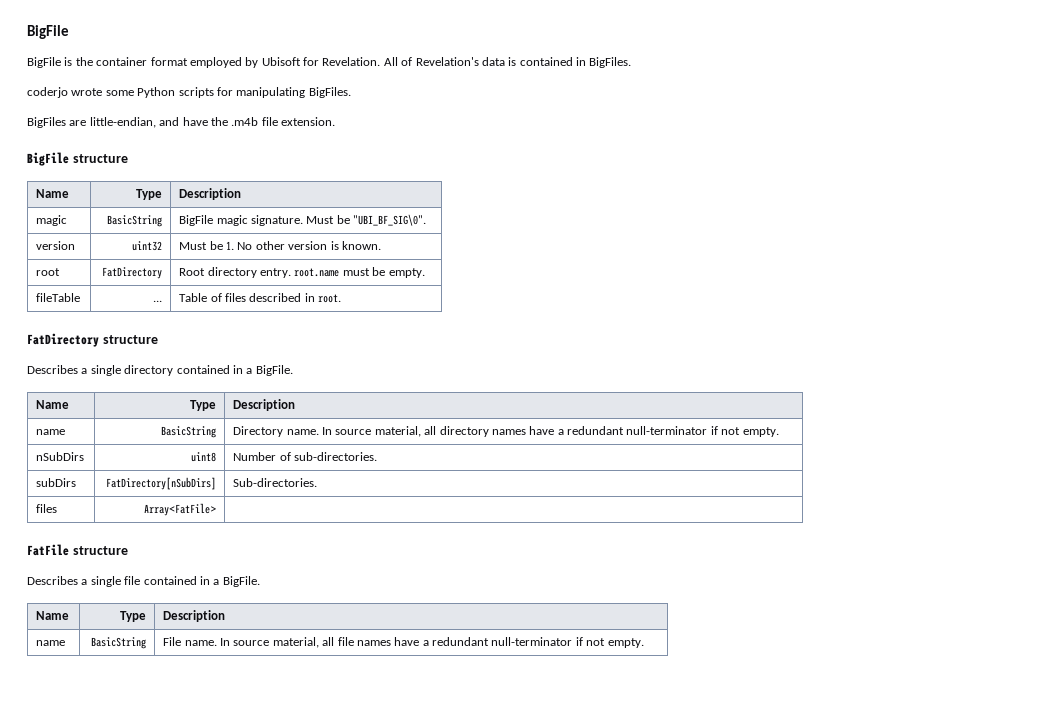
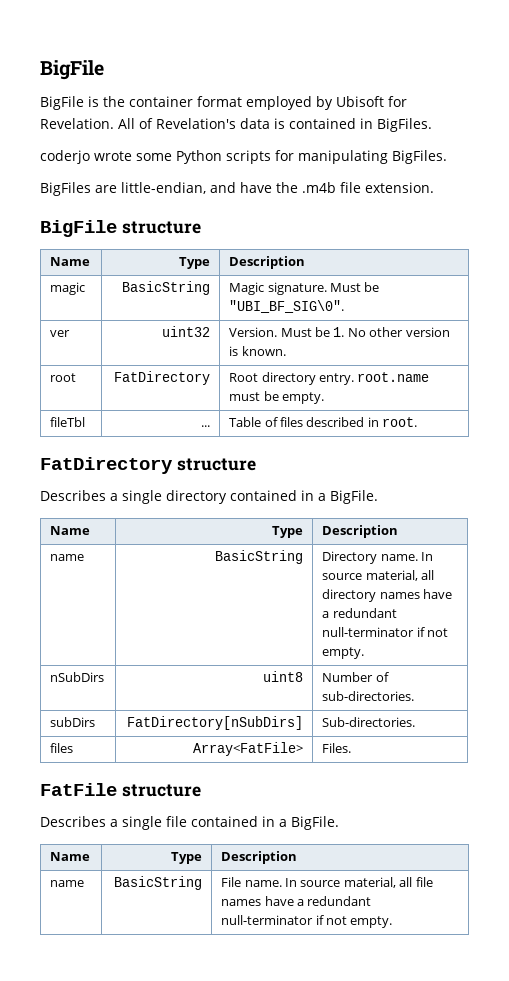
- magic | BasicString | BigFile magic signature. Must be "UBI_BF_SIG\0".
+ magic | BasicString | Magic signature. Must be "UBI_BF_SIG\0".
- version | uint32 | Must be 1. No other version is known.
+ ver | uint32 | Version. Must be 1. No other version is known.
- fileTable | ... | Table of files described in root.
+ fileTbl | ... | Table of files described in root.
- files | Array<FatFile> |
+ files | Array<FatFile> | Files.

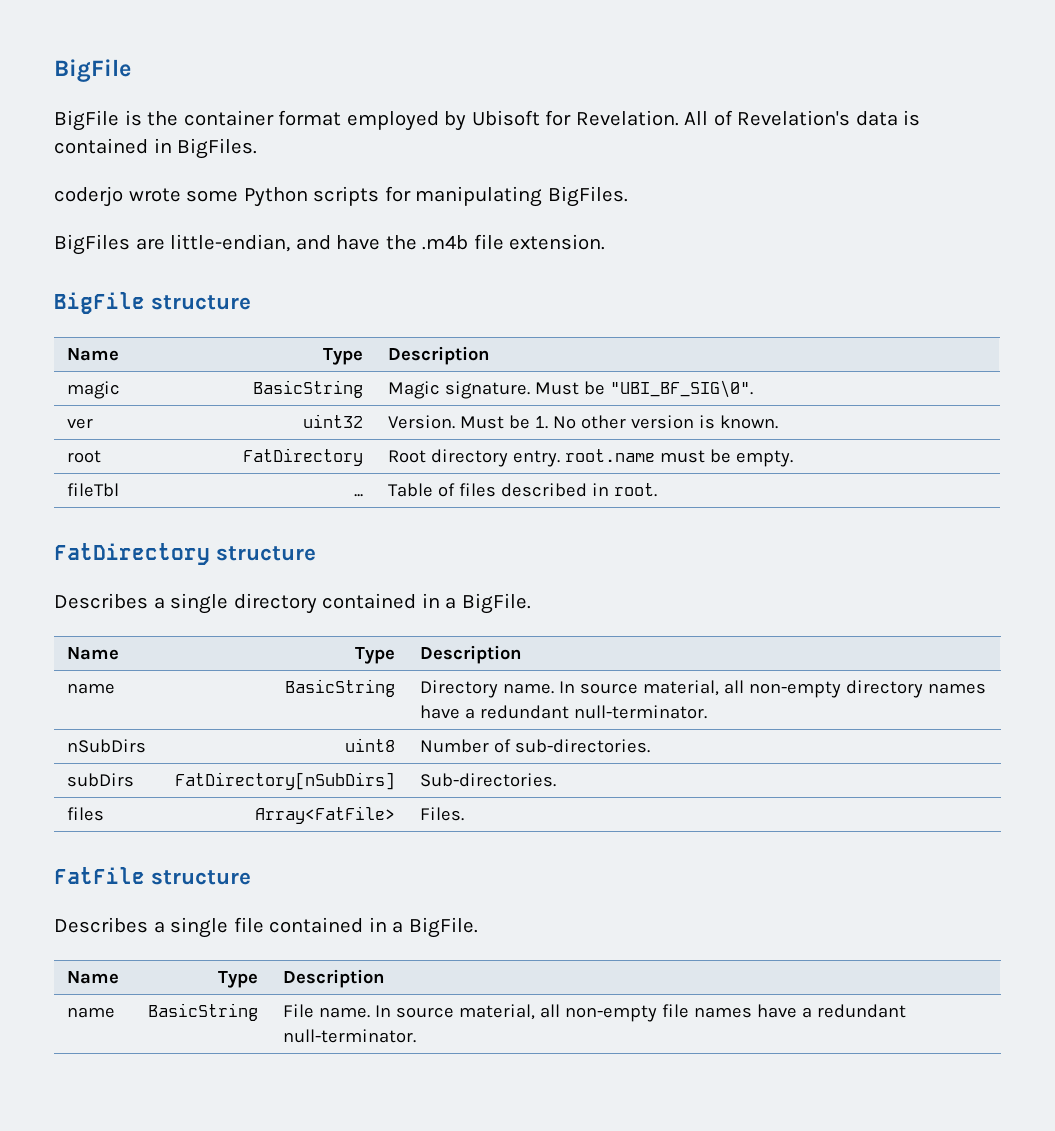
- name | BasicString | Directory name. In source material, all directory names have a redundant null-terminator if not empty.
+ name | BasicString | Directory name. In source material, all non-empty directory names have a redundant null-terminator.
- name | BasicString | File name. In source material, all file names have a redundant null-terminator if not empty.
+ name | BasicString | File name. In source material, all non-empty file names have a redundant null-terminator.

